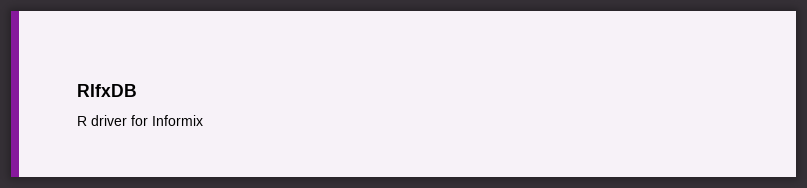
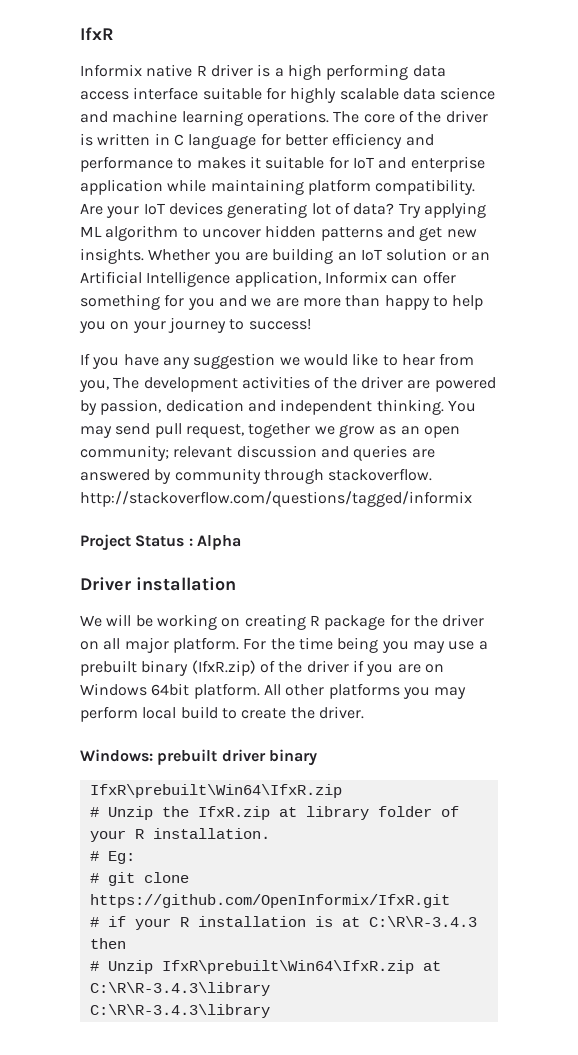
- RIfxDB
- R driver for Informix
+ IfxR
+ Informix native R driver is a high performing data access interface suitable for highly scalable data science and machine learning operations. The core of the driver is written in C language for better efficiency and performance to makes it suitable for IoT and enterprise application while maintaining platform compatibility. Are your IoT devices generating lot of data? Try applying ML algorithm to uncover hidden patterns and get new insights. Whether you are building an IoT solution or an Artificial Intelligence application, Informix can offer something for you and we are more than happy to help you on your journey to success!
+ If you have any suggestion we would like to hear from you, The development activities of the driver are powered by passion, dedication and independent thinking. You may send pull request, together we grow as an open community; relevant discussion and queries are answered by community through stackoverflow. http://stackoverflow.com/questions/tagged/informix
+ Project Status : Alpha
+ Driver installation
+ We will be working on creating R package for the driver on all major platform. For the time being you may use a prebuilt binary (IfxR.zip) of the driver if you are on Windows 64bit platform. All other platforms you may perform local build to create the driver.
+ Windows: prebuilt driver binary
+ IfxR\prebuilt\Win64\IfxR.zip
+ # Unzip the IfxR.zip at library folder of your R installation.
+ # Eg:
+ # git clone https://github.com/OpenInformix/IfxR.git
+ # if your R installation is at C:\R\R-3.4.3 then
+ # Unzip IfxR\prebuilt\Win64\IfxR.zip at C:\R\R-3.4.3\library
+ C:\R\R-3.4.3\library

